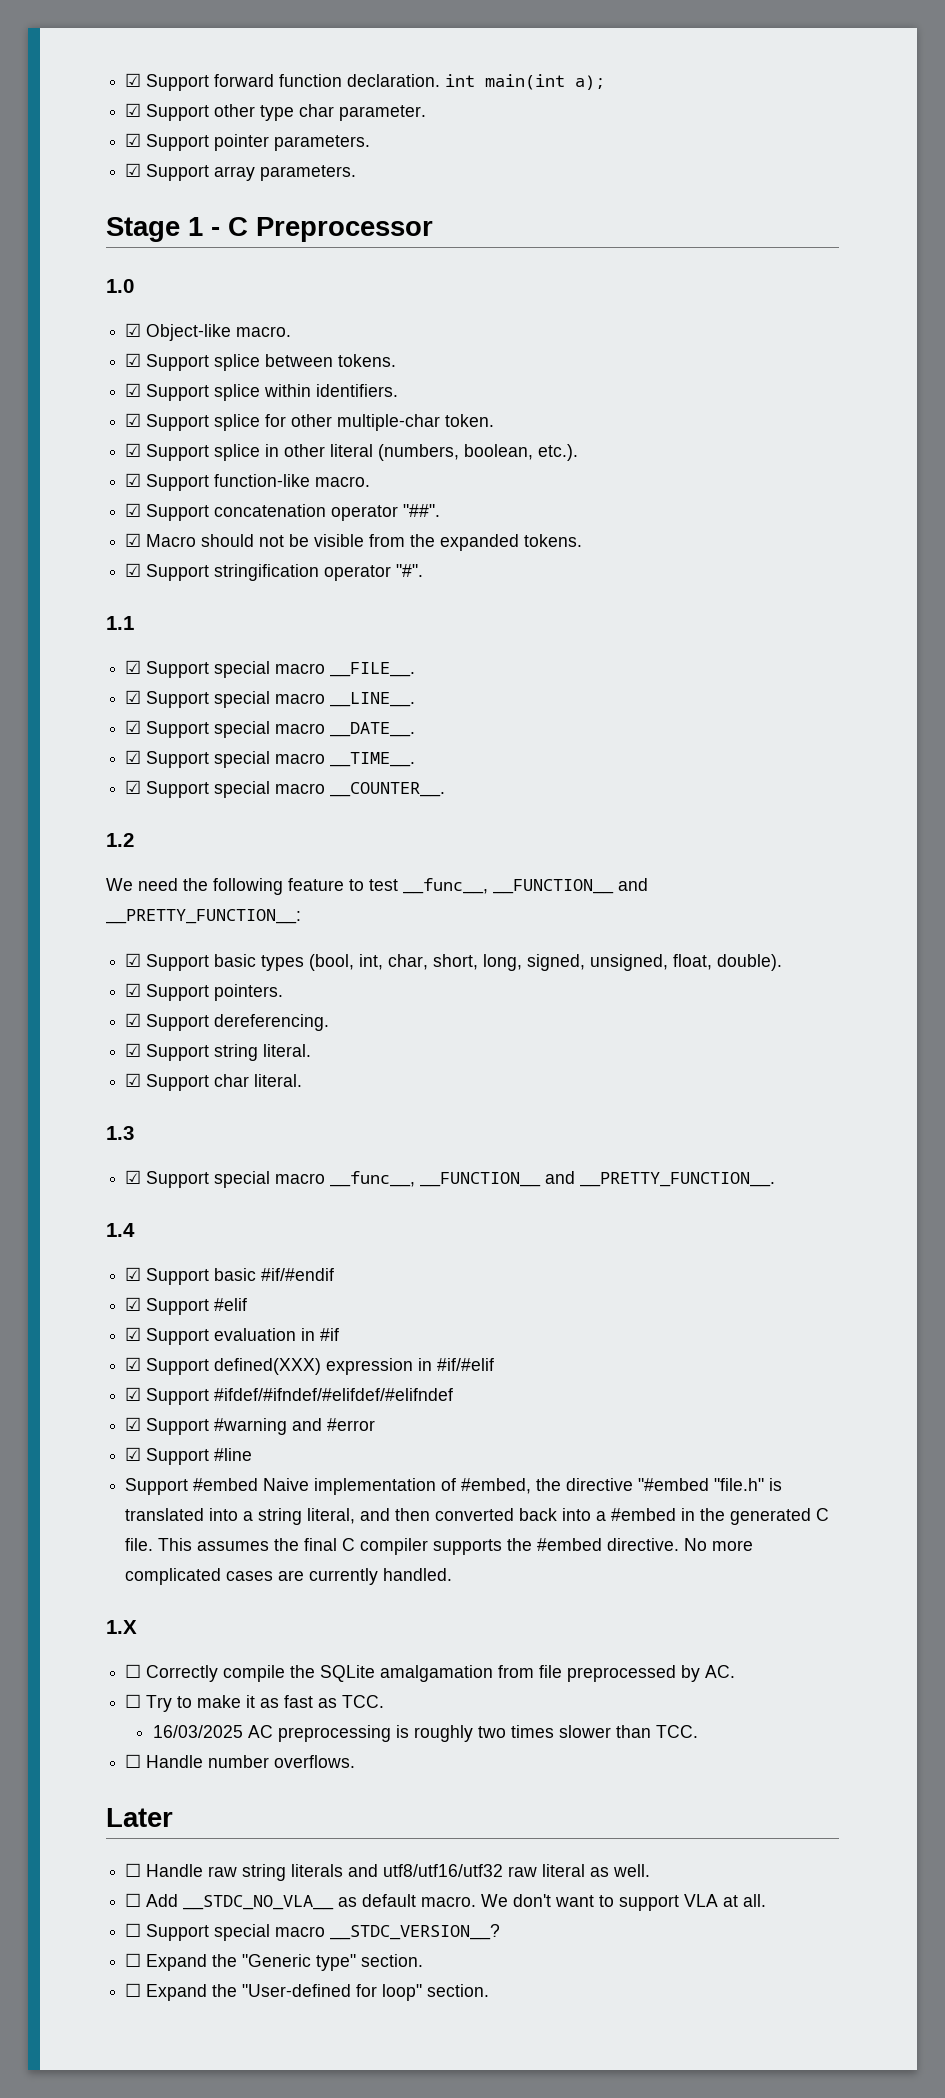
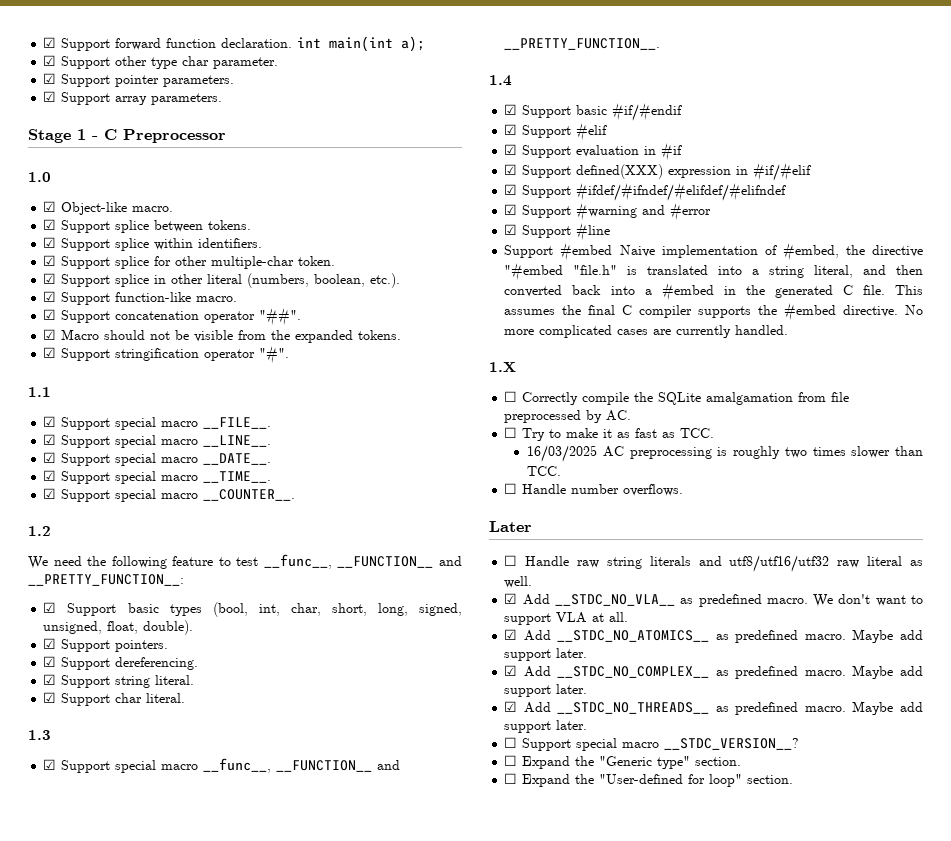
- ☐ Add __STDC_NO_VLA__ as default macro.
+ ☑ Add __STDC_NO_VLA__ as predefined macro.
+ ☑ Add __STDC_NO_ATOMICS__ as predefined macro. Maybe add support later.
+ ☑ Add __STDC_NO_COMPLEX__ as predefined macro. Maybe add support later.
+ ☑ Add __STDC_NO_THREADS__ as predefined macro. Maybe add support later.

